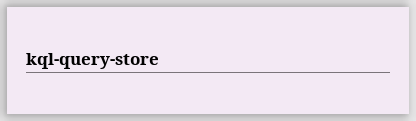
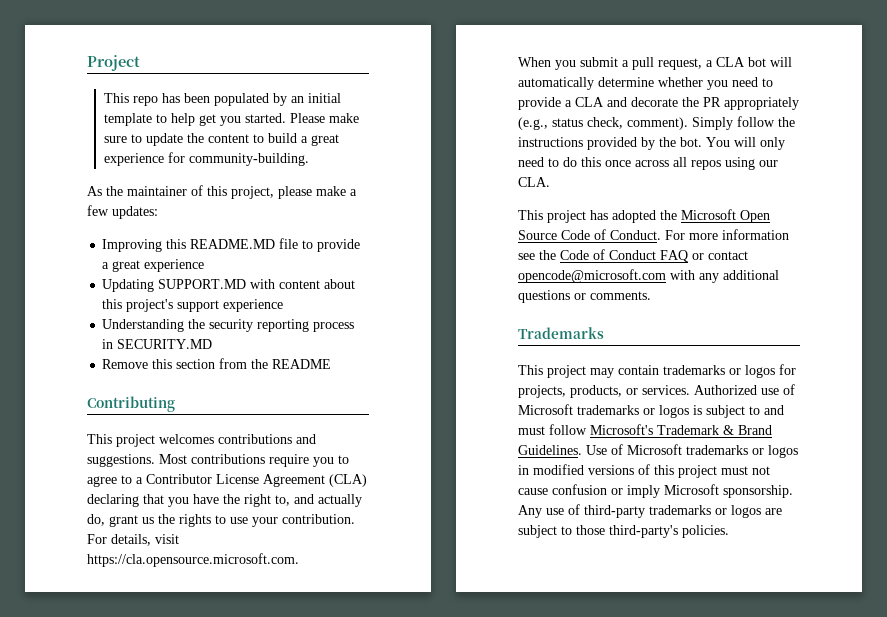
- kql-query-store
+ Project
+ This repo has been populated by an initial template to help get you started. Please make sure to update the content to build a great experience for community-building.
+ As the maintainer of this project, please make a few updates:
+ Improving this README.MD file to provide a great experience
+ Updating SUPPORT.MD with content about this project's support experience
+ Understanding the security reporting process in SECURITY.MD
+ Remove this section from the README
+ Contributing
+ This project welcomes contributions and suggestions. Most contributions require you to agree to a Contributor License Agreement (CLA) declaring that you have the right to, and actually do, grant us the rights to use your contribution. For details, visit https://cla.opensource.microsoft.com.
+ When you submit a pull request, a CLA bot will automatically determine whether you need to provide a CLA and decorate the PR appropriately (e.g., status check, comment). Simply follow the instructions provided by the bot. You will only need to do this once across all repos using our CLA.
+ This project has adopted the Microsoft Open Source Code of Conduct. For more information see the Code of Conduct FAQ or contact opencode@microsoft.com with any additional questions or comments.
+ Trademarks
+ This project may contain trademarks or logos for projects, products, or services. Authorized use of Microsoft trademarks or logos is subject to and must follow Microsoft's Trademark & Brand Guidelines. Use of Microsoft trademarks or logos in modified versions of this project must not cause confusion or imply Microsoft sponsorship. Any use of third-party trademarks or logos are subject to those third-party's policies.

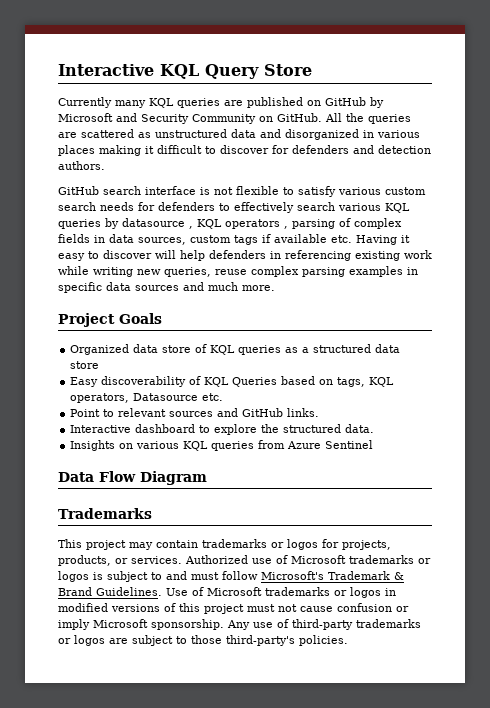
- Project
- This repo has been populated by an initial template to help get you started. Please make sure to update the content to build a great experience for community-building.
- As the maintainer of this project, please make a few updates:
- Improving this README.MD file to provide a great experience
- Updating SUPPORT.MD with content about this project's support experience
- Understanding the security reporting process in SECURITY.MD
- Remove this section from the README
- Contributing
- This project welcomes contributions and suggestions. Most contributions require you to agree to a Contributor License Agreement (CLA) declaring that you have the right to, and actually do, grant us the rights to use your contribution. For details, visit https://cla.opensource.microsoft.com.
- When you submit a pull request, a CLA bot will automatically determine whether you need to provide a CLA and decorate the PR appropriately (e.g., status check, comment). Simply follow the instructions provided by the bot. You will only need to do this once across all repos using our CLA.
- This project has adopted the Microsoft Open Source Code of Conduct. For more information see the Code of Conduct FAQ or contact opencode@microsoft.com with any additional questions or comments.
+ Interactive KQL Query Store
+ Currently many KQL queries are published on GitHub by Microsoft and Security Community on GitHub. All the queries are scattered as unstructured data and disorganized in various places making it difficult to discover for defenders and detection authors.
+ GitHub search interface is not flexible to satisfy various custom search needs for defenders to effectively search various KQL queries by datasource , KQL operators , parsing of complex fields in data sources, custom tags if available etc. Having it easy to discover will help defenders in referencing existing work while writing new queries, reuse complex parsing examples in specific data sources and much more.
+ Project Goals
+ Organized data store of KQL queries as a structured data store
+ Easy discoverability of KQL Queries based on tags, KQL operators, Datasource etc.
+ Point to relevant sources and GitHub links.
+ Interactive dashboard to explore the structured data.
+ Insights on various KQL queries from Azure Sentinel
+ Data Flow Diagram

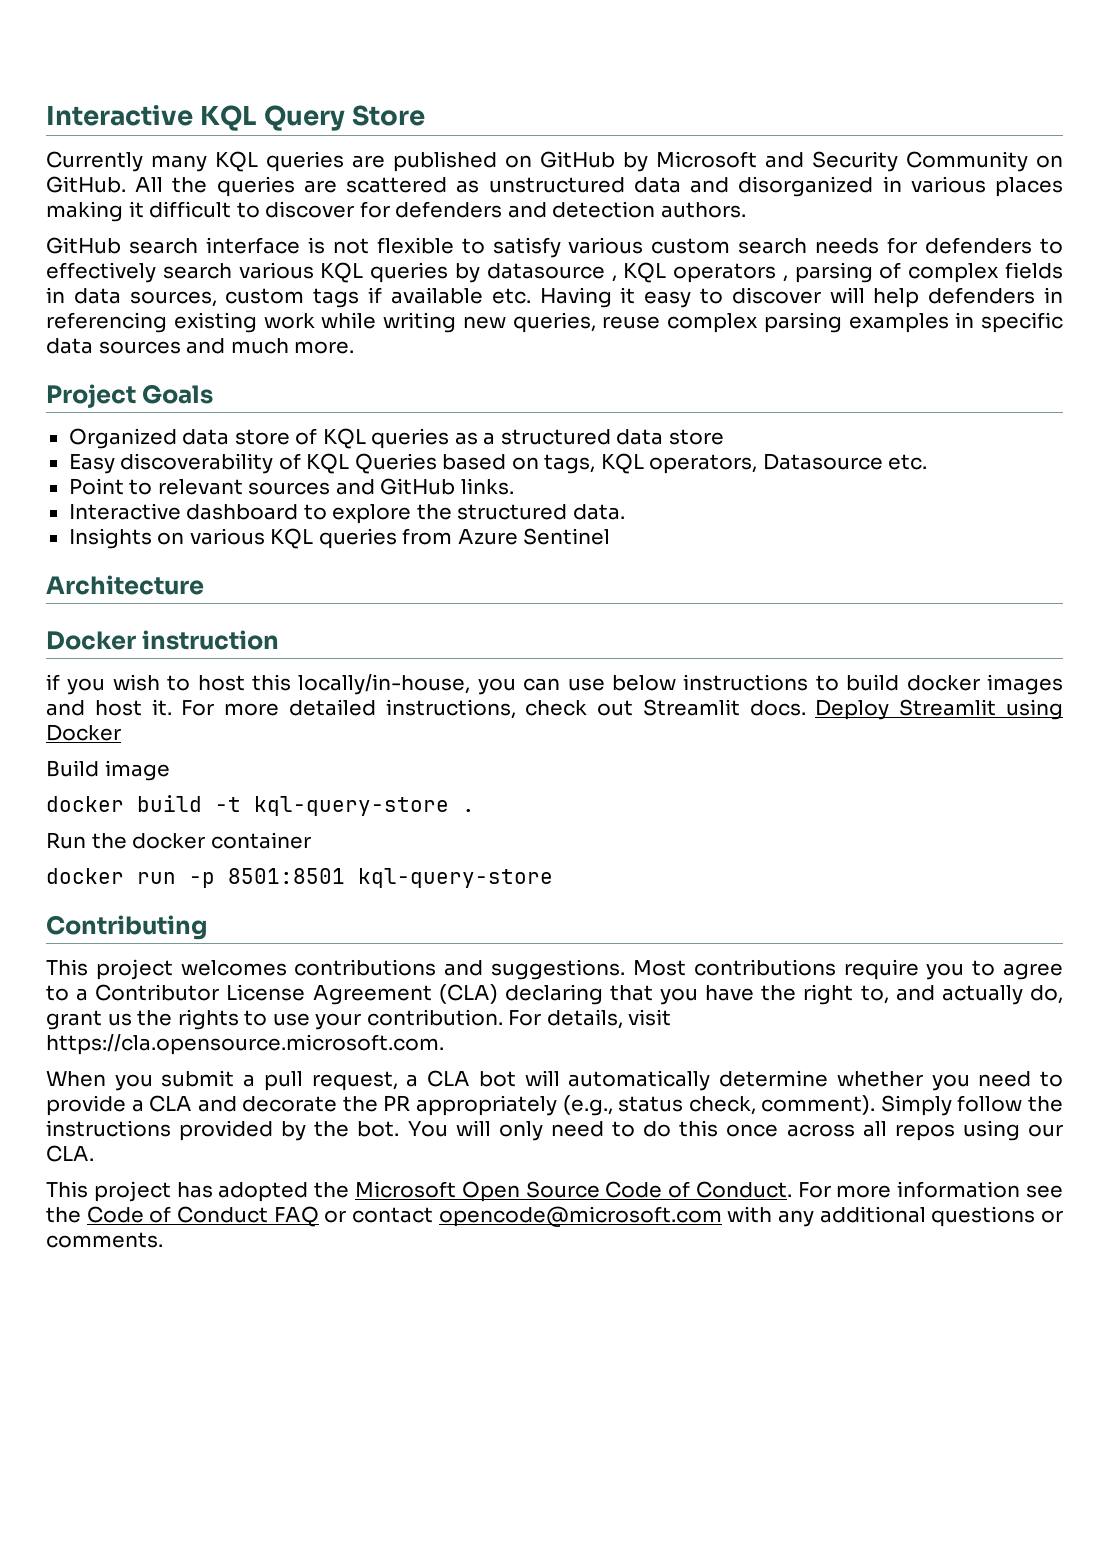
- Data Flow Diagram
- Trademarks
- This project may contain trademarks or logos for projects, products, or services. Authorized use of Microsoft trademarks or logos is subject to and must follow Microsoft's Trademark & Brand Guidelines. Use of Microsoft trademarks or logos in modified versions of this project must not cause confusion or imply Microsoft sponsorship. Any use of third-party trademarks or logos are subject to those third-party's policies.
+ Architecture
+ Docker instruction
+ if you wish to host this locally/in-house, you can use below instructions to build docker images and host it. For more detailed instructions, check out Streamlit docs. Deploy Streamlit using Docker
+ Build image
+ docker build -t kql-query-store .
+ Run the docker container
+ docker run -p 8501:8501 kql-query-store
+ Contributing
+ This project welcomes contributions and suggestions. Most contributions require you to agree to a Contributor License Agreement (CLA) declaring that you have the right to, and actually do, grant us the rights to use your contribution. For details, visit https://cla.opensource.microsoft.com.
+ When you submit a pull request, a CLA bot will automatically determine whether you need to provide a CLA and decorate the PR appropriately (e.g., status check, comment). Simply follow the instructions provided by the bot. You will only need to do this once across all repos using our CLA.
+ This project has adopted the Microsoft Open Source Code of Conduct. For more information see the Code of Conduct FAQ or contact opencode@microsoft.com with any additional questions or comments.

